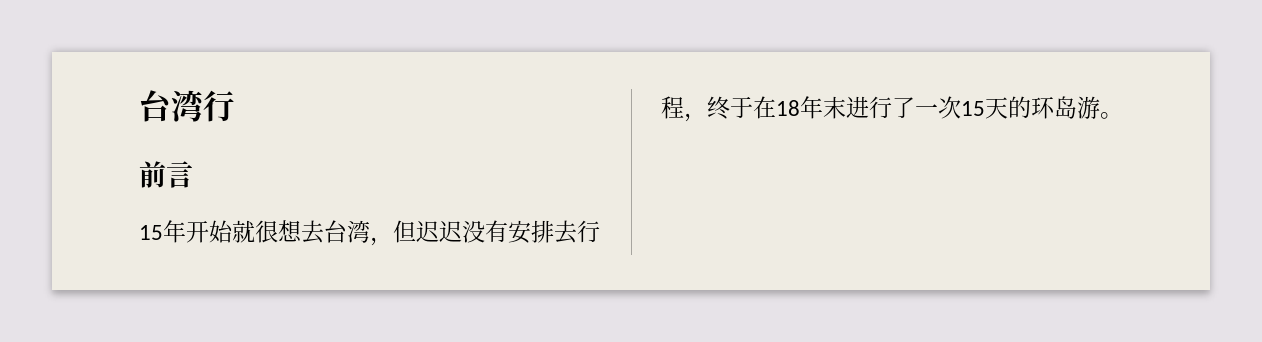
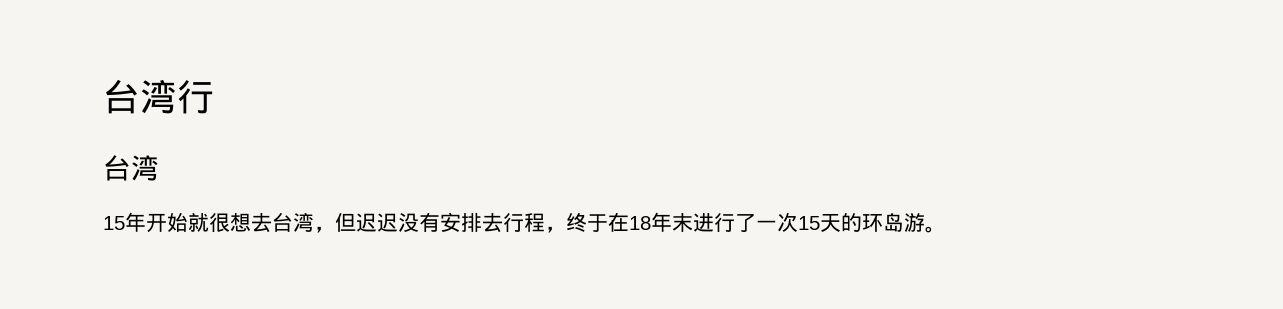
  台湾行
- 前言
+ 台湾

